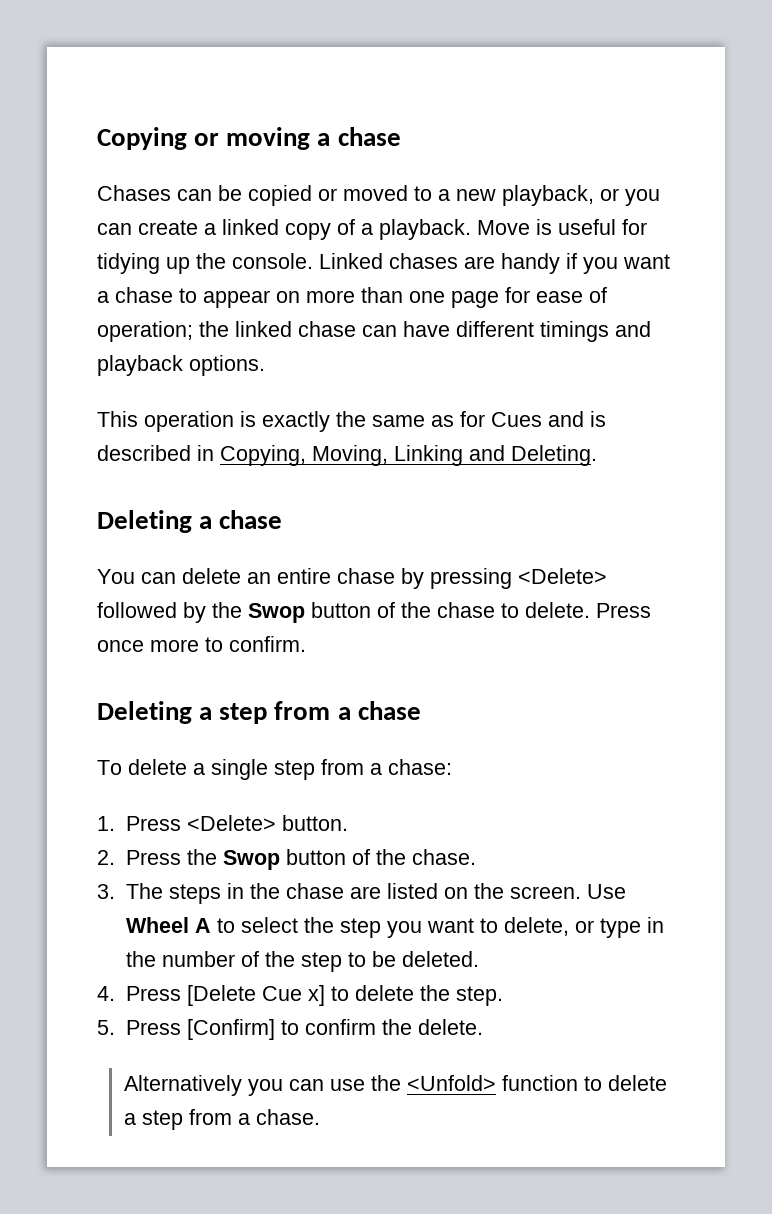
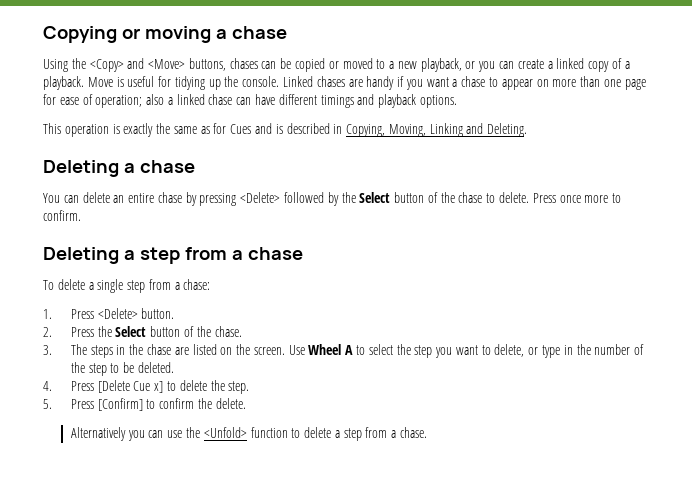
- Chases can be copied or moved to a new playback, or you can create a linked copy of a playback.
+ Using the <Copy> and <Move> buttons, chases can be copied or moved to a new playback, or you can create a linked copy of a playback.
- Linked chases are handy if you want a chase to appear on more than one page for ease of operation; the linked chase can have different timings and playback options.
+ Linked chases are handy if you want a chase to appear on more than one page for ease of operation; also a linked chase can have different timings and playback options.
- You can delete an entire chase by pressing <Delete> followed by the Swop button of the chase to delete.
+ You can delete an entire chase by pressing <Delete> followed by the Select button of the chase to delete.
- 2. Press the Swop button of the chase.
+ 2. Press the Select button of the chase.

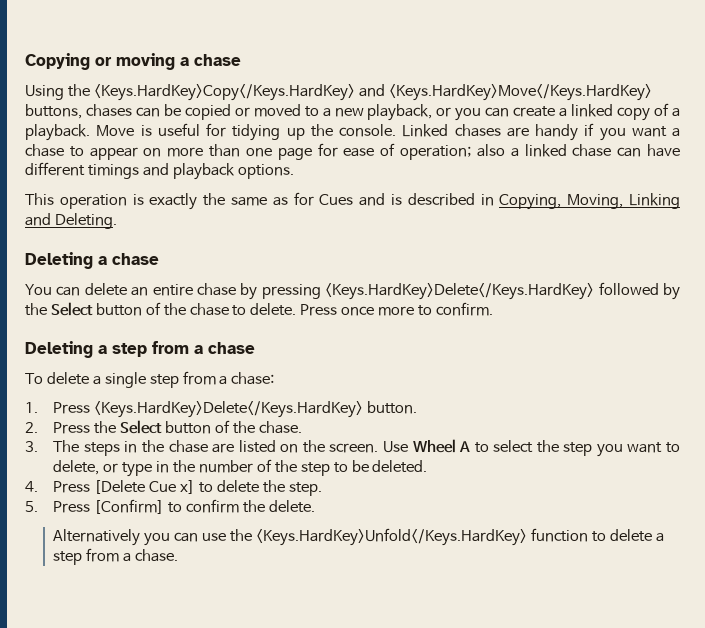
- Using the <Copy> and <Move> buttons, chases can be copied or moved to a new playback, or you can create a linked copy of a playback.
+ Using the <Keys.HardKey>Copy</Keys.HardKey> and <Keys.HardKey>Move</Keys.HardKey> buttons, chases can be copied or moved to a new playback, or you can create a linked copy of a playback.
- You can delete an entire chase by pressing <Delete> followed by the Select button of the chase to delete.
+ You can delete an entire chase by pressing <Keys.HardKey>Delete</Keys.HardKey> followed by the Select button of the chase to delete.
- 1. Press <Delete> button.
+ 1. Press <Keys.HardKey>Delete</Keys.HardKey> button.
- Alternatively you can use the <Unfold> function to delete a step from a chase.
+ Alternatively you can use the <Keys.HardKey>Unfold</Keys.HardKey> function to delete a step from a chase.

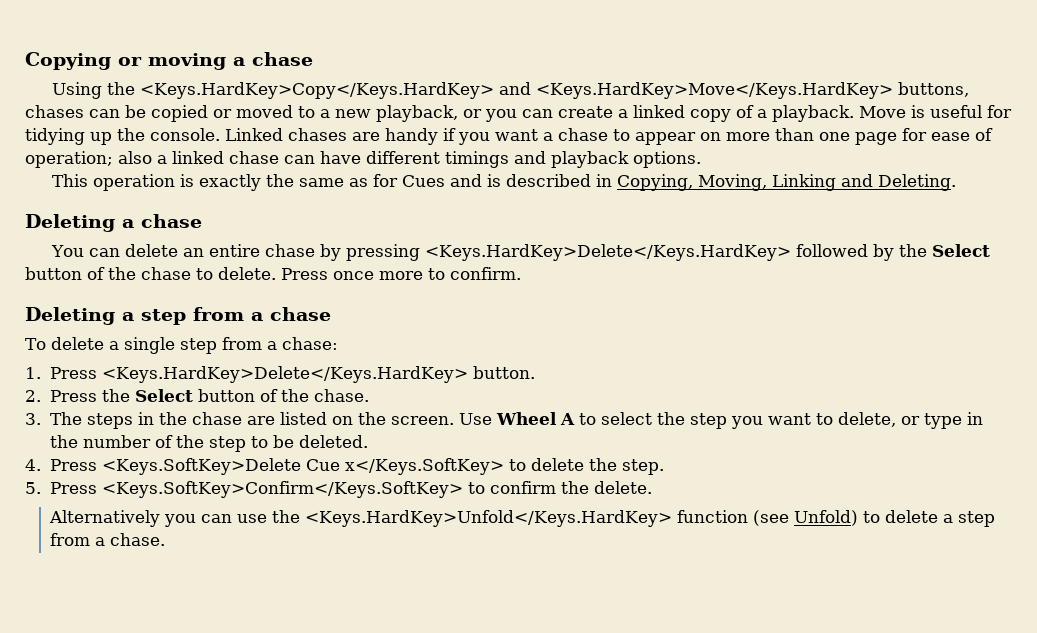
- 4. Press [Delete Cue x] to delete the step.
+ 4. Press <Keys.SoftKey>Delete Cue x</Keys.SoftKey> to delete the step.
- 5. Press [Confirm] to confirm the delete.
+ 5. Press <Keys.SoftKey>Confirm</Keys.SoftKey> to confirm the delete.
- Alternatively you can use the <Keys.HardKey>Unfold</Keys.HardKey> function to delete a step from a chase.
+ Alternatively you can use the <Keys.HardKey>Unfold</Keys.HardKey> function (see Unfold) to delete a step from a chase.

